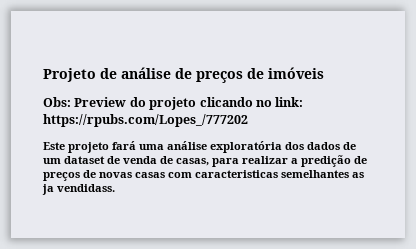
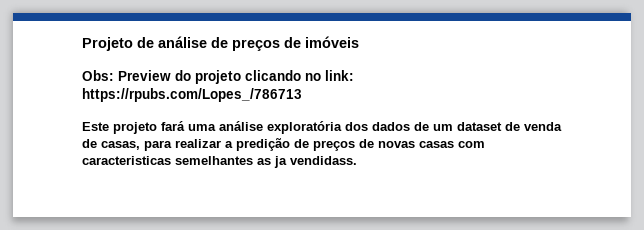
- Obs: Preview do projeto clicando no link: https://rpubs.com/Lopes_/777202
+ Obs: Preview do projeto clicando no link: https://rpubs.com/Lopes_/786713

